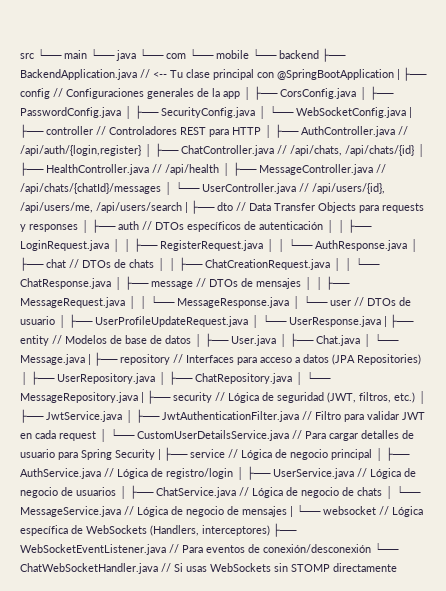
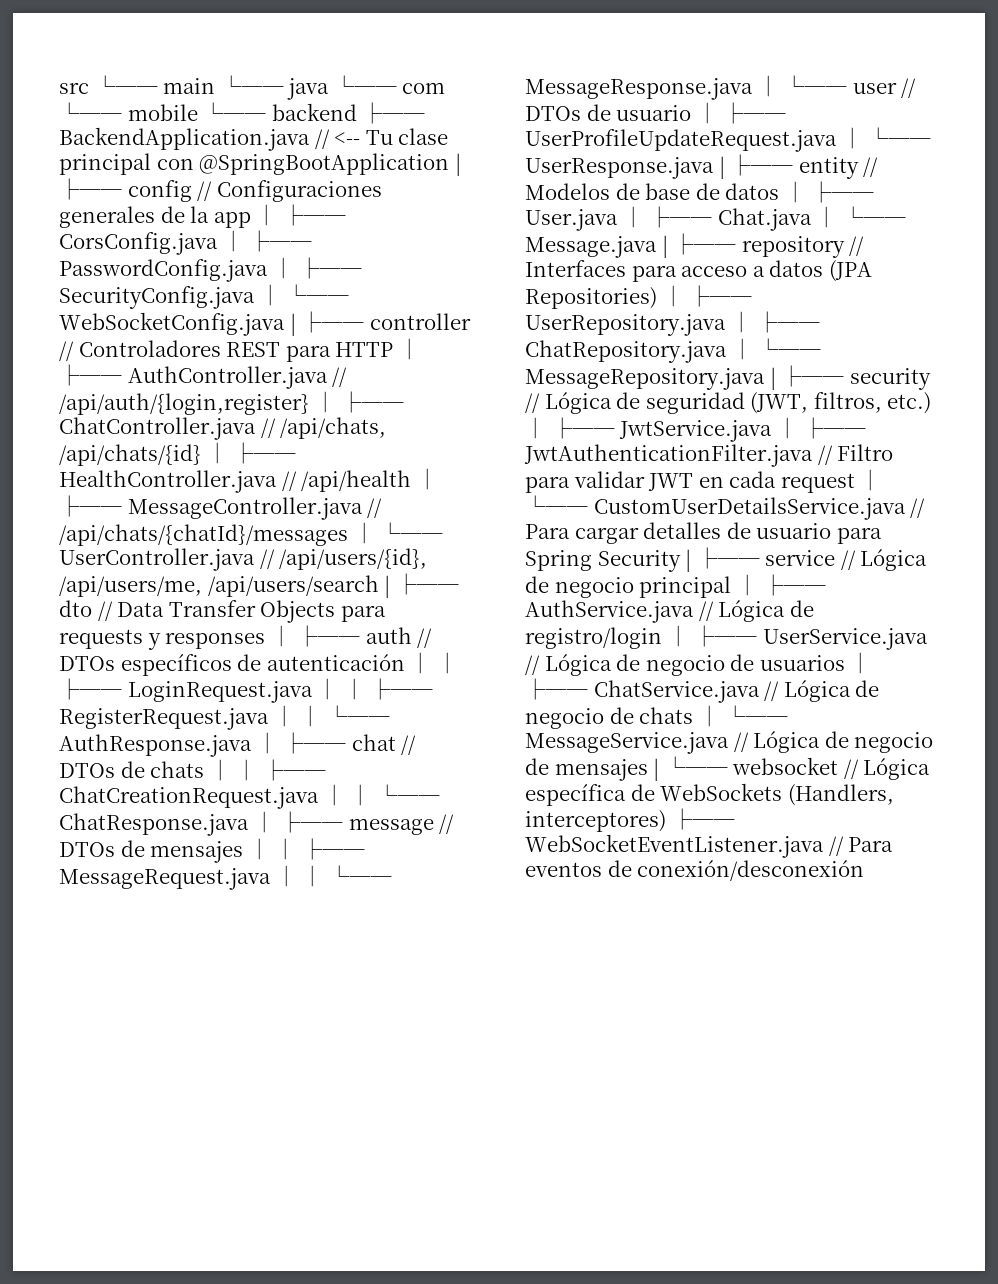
- src └── main └── java └── com └── mobile └── backend ├── BackendApplication.java // <-- Tu clase principal con @SpringBootApplication | ├── config // Configuraciones generales de la app │ ├── CorsConfig.java │ ├── PasswordConfig.java │ ├── SecurityConfig.java │ └── WebSocketConfig.java | ├── controller // Controladores REST para HTTP │ ├── AuthController.java // /api/auth/{login,register} │ ├── ChatController.java // /api/chats, /api/chats/{id} │ ├── HealthController.java // /api/health │ ├── MessageController.java // /api/chats/{chatId}/messages │ └── UserController.java // /api/users/{id}, /api/users/me, /api/users/search | ├── dto // Data Transfer Objects para requests y responses │ ├── auth // DTOs específicos de autenticación │ │ ├── LoginRequest.java │ │ ├── RegisterRequest.java │ │ └── AuthResponse.java │ ├── chat // DTOs de chats │ │ ├── ChatCreationRequest.java │ │ └── ChatResponse.java │ ├── message // DTOs de mensajes │ │ ├── MessageRequest.java │ │ └── MessageResponse.java │ └── user // DTOs de usuario │ ├── UserProfileUpdateRequest.java │ └── UserResponse.java | ├── entity // Modelos de base de datos │ ├── User.java │ ├── Chat.java │ └── Message.java | ├── repository // Interfaces para acceso a datos (JPA Repositories) │ ├── UserRepository.java │ ├── ChatRepository.java │ └── MessageRepository.java | ├── security // Lógica de seguridad (JWT, filtros, etc.) │ ├── JwtService.java │ ├── JwtAuthenticationFilter.java // Filtro para validar JWT en cada request │ └── CustomUserDetailsService.java // Para cargar detalles de usuario para Spring Security | ├── service // Lógica de negocio principal │ ├── AuthService.java // Lógica de registro/login │ ├── UserService.java // Lógica de negocio de usuarios │ ├── ChatService.java // Lógica de negocio de chats │ └── MessageService.java // Lógica de negocio de mensajes | └── websocket // Lógica específica de WebSockets (Handlers, interceptores) ├── WebSocketEventListener.java // Para eventos de conexión/desconexión └── ChatWebSocketHandler.java // Si usas WebSockets sin STOMP directamente
+ src └── main └── java └── com └── mobile └── backend ├── BackendApplication.java // <-- Tu clase principal con @SpringBootApplication | ├── config // Configuraciones generales de la app │ ├── CorsConfig.java │ ├── PasswordConfig.java │ ├── SecurityConfig.java │ └── WebSocketConfig.java | ├── controller // Controladores REST para HTTP │ ├── AuthController.java // /api/auth/{login,register} │ ├── ChatController.java // /api/chats, /api/chats/{id} │ ├── HealthController.java // /api/health │ ├── MessageController.java // /api/chats/{chatId}/messages │ └── UserController.java // /api/users/{id}, /api/users/me, /api/users/search | ├── dto // Data Transfer Objects para requests y responses │ ├── auth // DTOs específicos de autenticación │ │ ├── LoginRequest.java │ │ ├── RegisterRequest.java │ │ └── AuthResponse.java │ ├── chat // DTOs de chats │ │ ├── ChatCreationRequest.java │ │ └── ChatResponse.java │ ├── message // DTOs de mensajes │ │ ├── MessageRequest.java │ │ └── MessageResponse.java │ └── user // DTOs de usuario │ ├── UserProfileUpdateRequest.java │ └── UserResponse.java | ├── entity // Modelos de base de datos │ ├── User.java │ ├── Chat.java │ └── Message.java | ├── repository // Interfaces para acceso a datos (JPA Repositories) │ ├── UserRepository.java │ ├── ChatRepository.java │ └── MessageRepository.java | ├── security // Lógica de seguridad (JWT, filtros, etc.) │ ├── JwtService.java │ ├── JwtAuthenticationFilter.java // Filtro para validar JWT en cada request │ └── CustomUserDetailsService.java // Para cargar detalles de usuario para Spring Security | ├── service // Lógica de negocio principal │ ├── AuthService.java // Lógica de registro/login │ ├── UserService.java // Lógica de negocio de usuarios │ ├── ChatService.java // Lógica de negocio de chats │ └── MessageService.java // Lógica de negocio de mensajes | └── websocket // Lógica específica de WebSockets (Handlers, interceptores) ├── WebSocketEventListener.java // Para eventos de conexión/desconexión

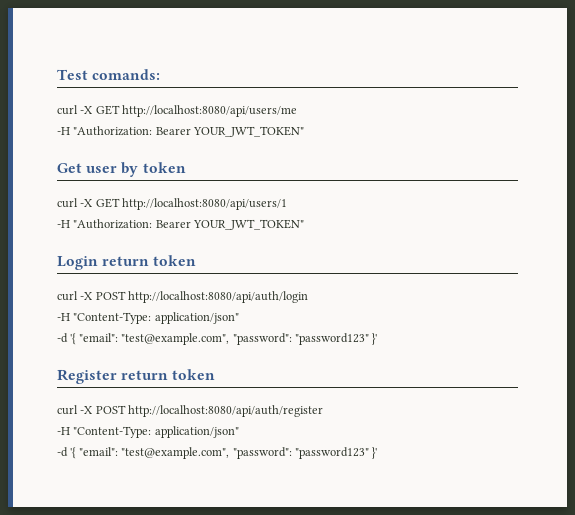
- src └── main └── java └── com └── mobile └── backend ├── BackendApplication.java // <-- Tu clase principal con @SpringBootApplication | ├── config // Configuraciones generales de la app │ ├── CorsConfig.java │ ├── PasswordConfig.java │ ├── SecurityConfig.java │ └── WebSocketConfig.java | ├── controller // Controladores REST para HTTP │ ├── AuthController.java // /api/auth/{login,register} │ ├── ChatController.java // /api/chats, /api/chats/{id} │ ├── HealthController.java // /api/health │ ├── MessageController.java // /api/chats/{chatId}/messages │ └── UserController.java // /api/users/{id}, /api/users/me, /api/users/search | ├── dto // Data Transfer Objects para requests y responses │ ├── auth // DTOs específicos de autenticación │ │ ├── LoginRequest.java │ │ ├── RegisterRequest.java │ │ └── AuthResponse.java │ ├── chat // DTOs de chats │ │ ├── ChatCreationRequest.java │ │ └── ChatResponse.java │ ├── message // DTOs de mensajes │ │ ├── MessageRequest.java │ │ └── MessageResponse.java │ └── user // DTOs de usuario │ ├── UserProfileUpdateRequest.java │ └── UserResponse.java | ├── entity // Modelos de base de datos │ ├── User.java │ ├── Chat.java │ └── Message.java | ├── repository // Interfaces para acceso a datos (JPA Repositories) │ ├── UserRepository.java │ ├── ChatRepository.java │ └── MessageRepository.java | ├── security // Lógica de seguridad (JWT, filtros, etc.) │ ├── JwtService.java │ ├── JwtAuthenticationFilter.java // Filtro para validar JWT en cada request │ └── CustomUserDetailsService.java // Para cargar detalles de usuario para Spring Security | ├── service // Lógica de negocio principal │ ├── AuthService.java // Lógica de registro/login │ ├── UserService.java // Lógica de negocio de usuarios │ ├── ChatService.java // Lógica de negocio de chats │ └── MessageService.java // Lógica de negocio de mensajes | └── websocket // Lógica específica de WebSockets (Handlers, interceptores) ├── WebSocketEventListener.java // Para eventos de conexión/desconexión
+ Test comands:
+ curl -X GET http://localhost:8080/api/users/me
+ -H "Authorization: Bearer YOUR_JWT_TOKEN"
+ Get user by token
+ curl -X GET http://localhost:8080/api/users/1
+ -H "Authorization: Bearer YOUR_JWT_TOKEN"
+ Login return token
+ curl -X POST http://localhost:8080/api/auth/login
+ -H "Content-Type: application/json"
+ -d '{ "email": "test@example.com", "password": "password123" }'
+ Register return token
+ curl -X POST http://localhost:8080/api/auth/register
+ -H "Content-Type: application/json"
+ -d '{ "email": "test@example.com", "password": "password123" }'

